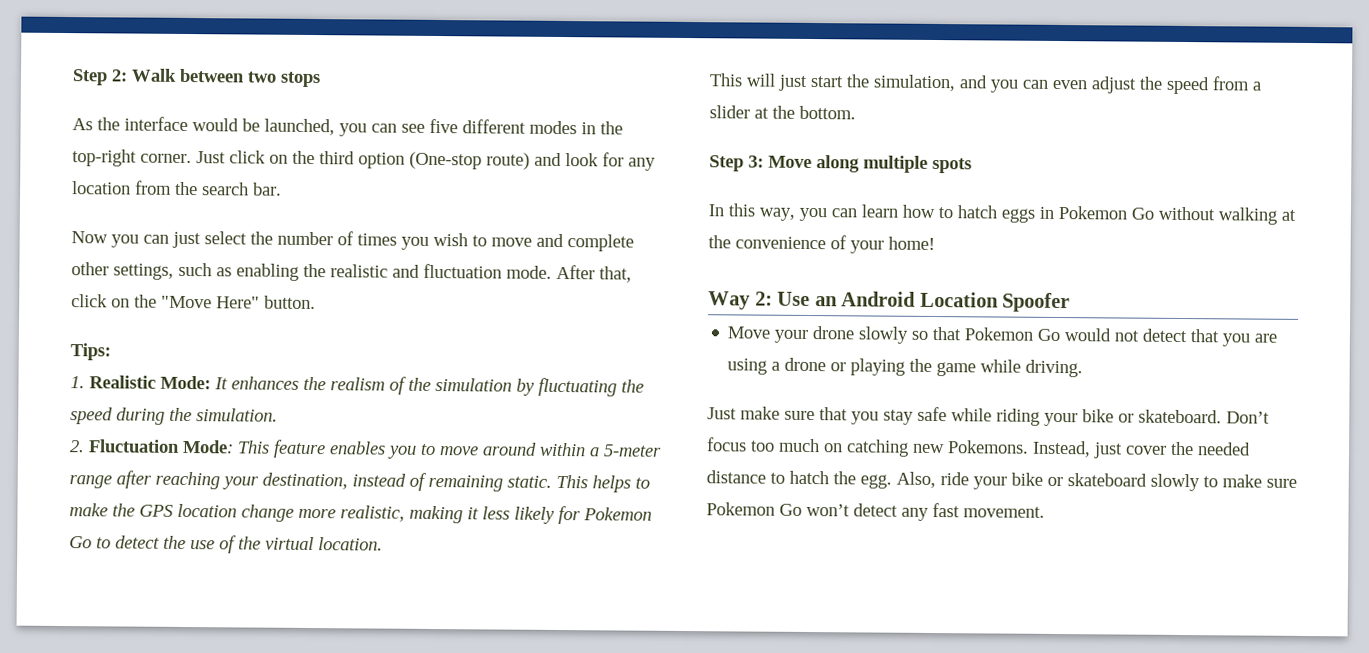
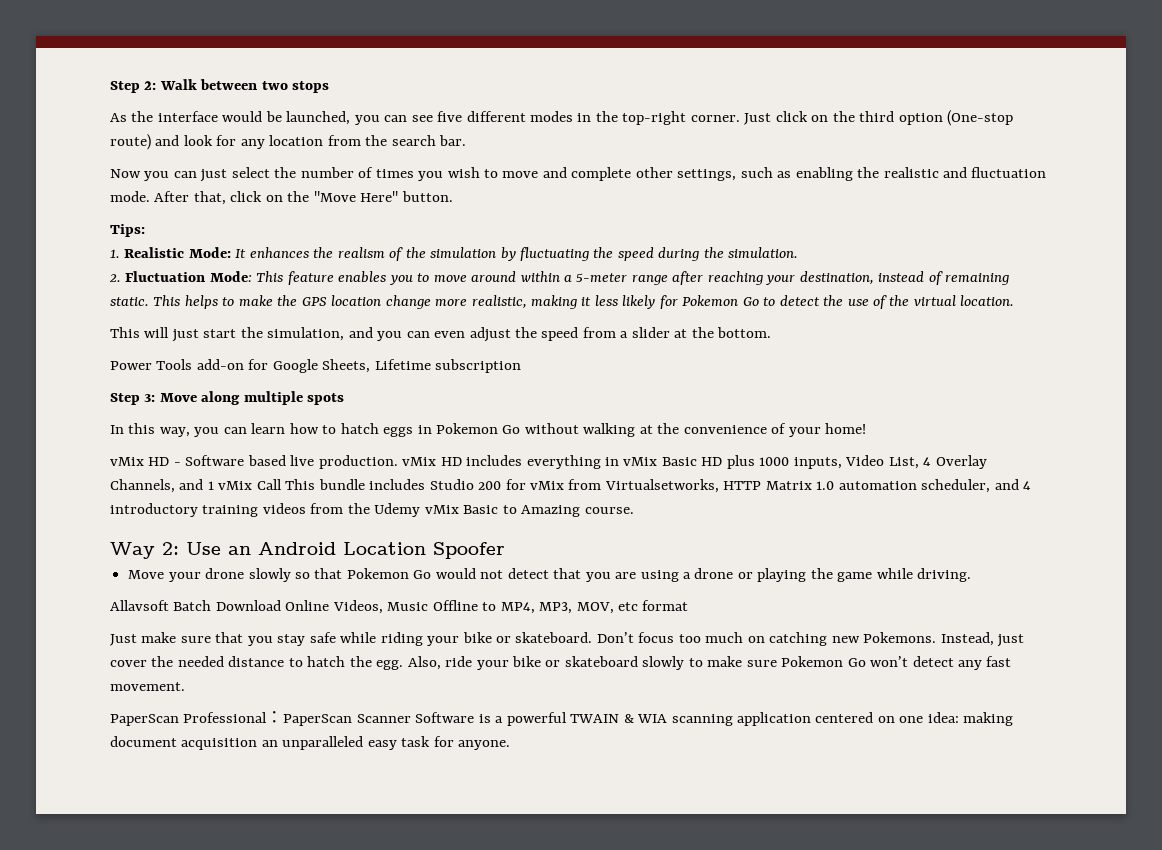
+ Power Tools add-on for Google Sheets, Lifetime subscription
+ vMix HD - Software based live production. vMix HD includes everything in vMix Basic HD plus 1000 inputs, Video List, 4 Overlay Channels, and 1 vMix Call This bundle includes Studio 200 for vMix from Virtualsetworks, HTTP Matrix 1.0 automation scheduler, and 4 introductory training videos from the Udemy vMix Basic to Amazing course.
+ Allavsoft Batch Download Online Videos, Music Offline to MP4, MP3, MOV, etc format
+ PaperScan Professional：PaperScan Scanner Software is a powerful TWAIN & WIA scanning application centered on one idea: making document acquisition an unparalleled easy task for anyone.

